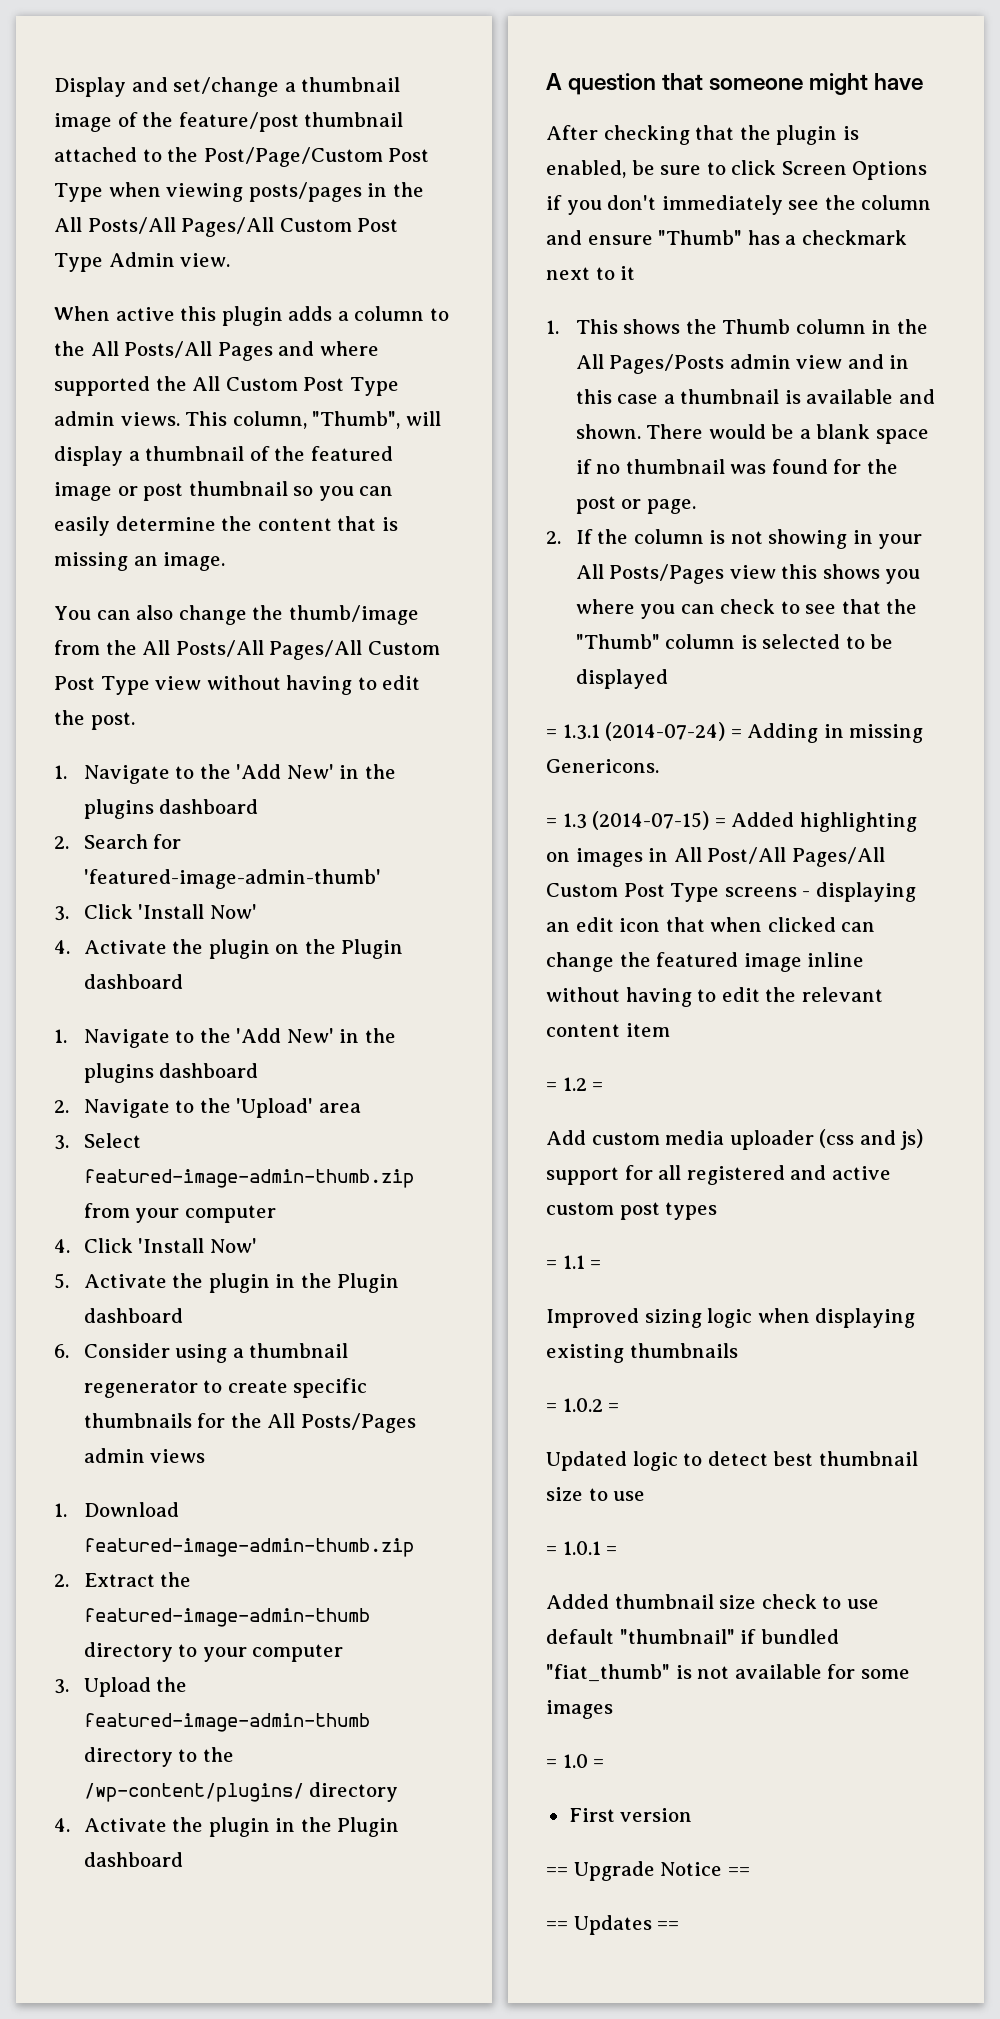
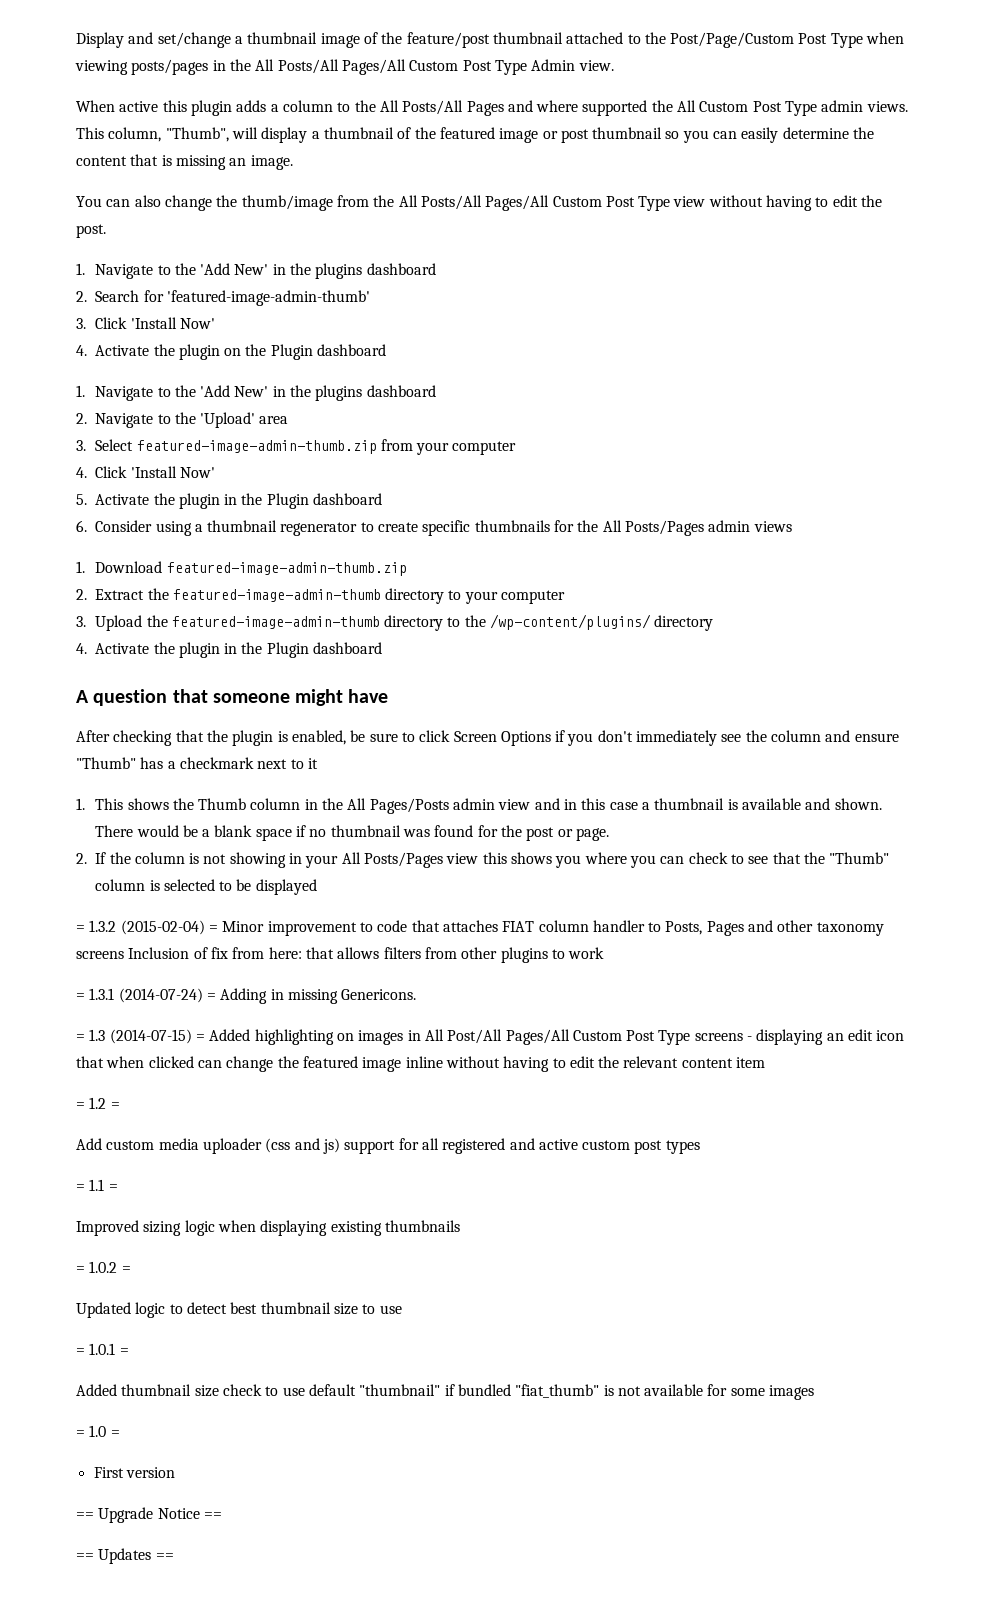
+ = 1.3.2 (2015-02-04) = Minor improvement to code that attaches FIAT column handler to Posts, Pages and other taxonomy screens Inclusion of fix from here: that allows filters from other plugins to work

